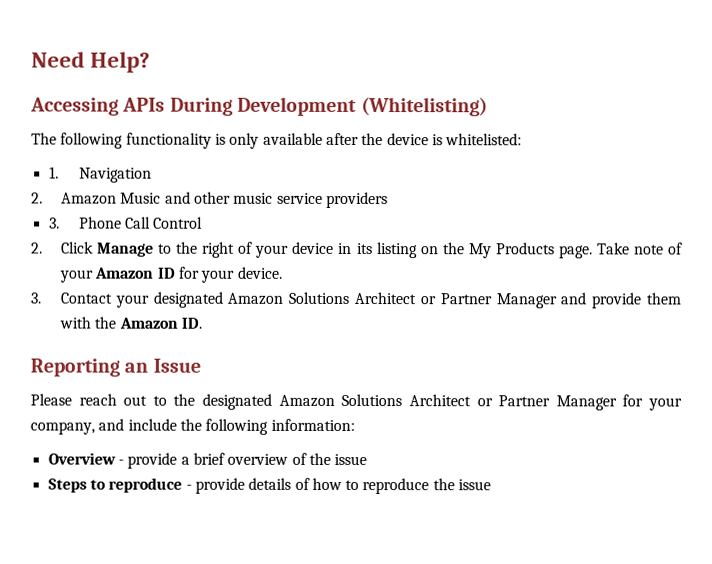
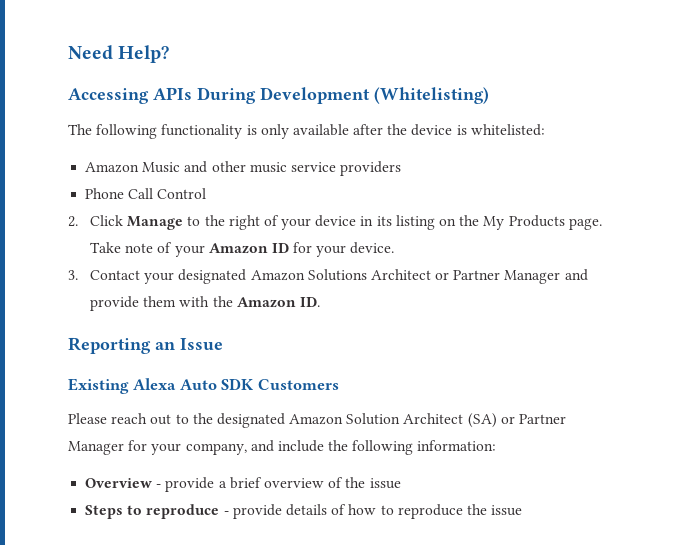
- 1. Navigation
- 2. Amazon Music and other music service providers
+ Amazon Music and other music service providers
- 3. Phone Call Control
+ Phone Call Control
+ Existing Alexa Auto SDK Customers
- Please reach out to the designated Amazon Solutions Architect or Partner Manager for your company, and include the following information:
+ Please reach out to the designated Amazon Solution Architect (SA) or Partner Manager for your company, and include the following information:

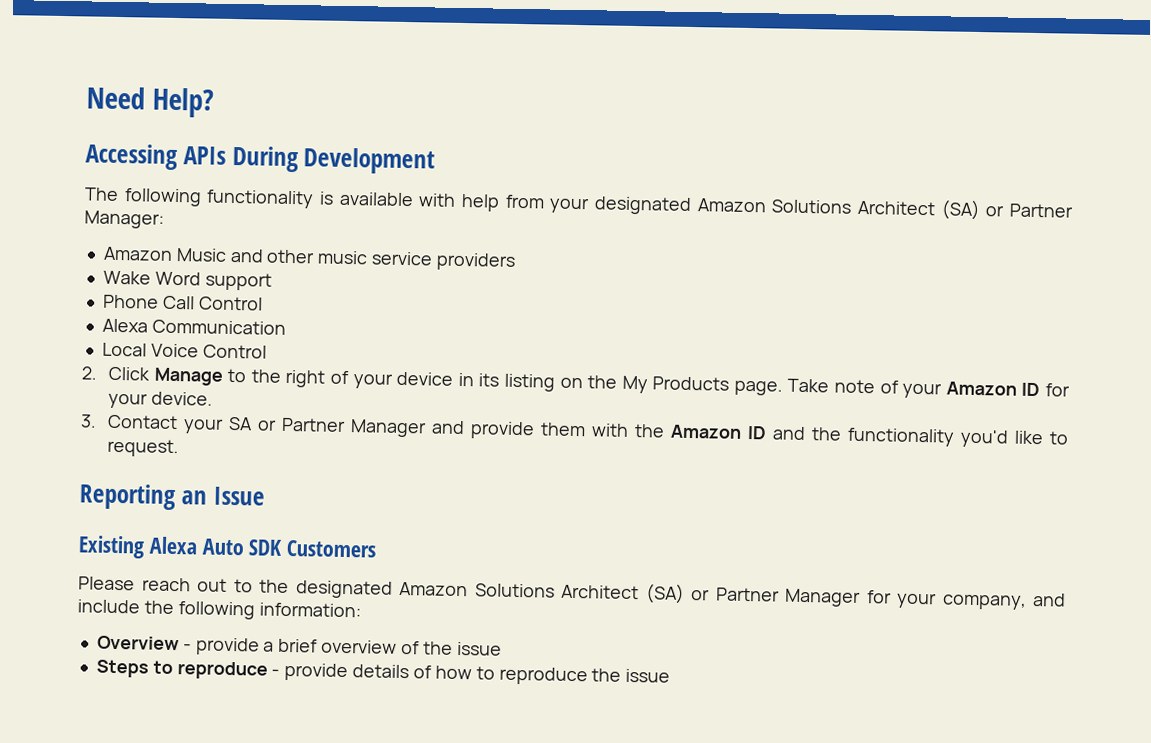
- Accessing APIs During Development (Whitelisting)
+ Accessing APIs During Development
- The following functionality is only available after the device is whitelisted:
+ The following functionality is available with help from your designated Amazon Solutions Architect (SA) or Partner Manager:
+ Wake Word support
+ Alexa Communication
+ Local Voice Control
- 3. Contact your designated Amazon Solutions Architect or Partner Manager and provide them with the Amazon ID.
+ 3. Contact your SA or Partner Manager and provide them with the Amazon ID and the functionality you'd like to request.
- Please reach out to the designated Amazon Solution Architect (SA) or Partner Manager for your company, and include the following information:
+ Please reach out to the designated Amazon Solutions Architect (SA) or Partner Manager for your company, and include the following information:

